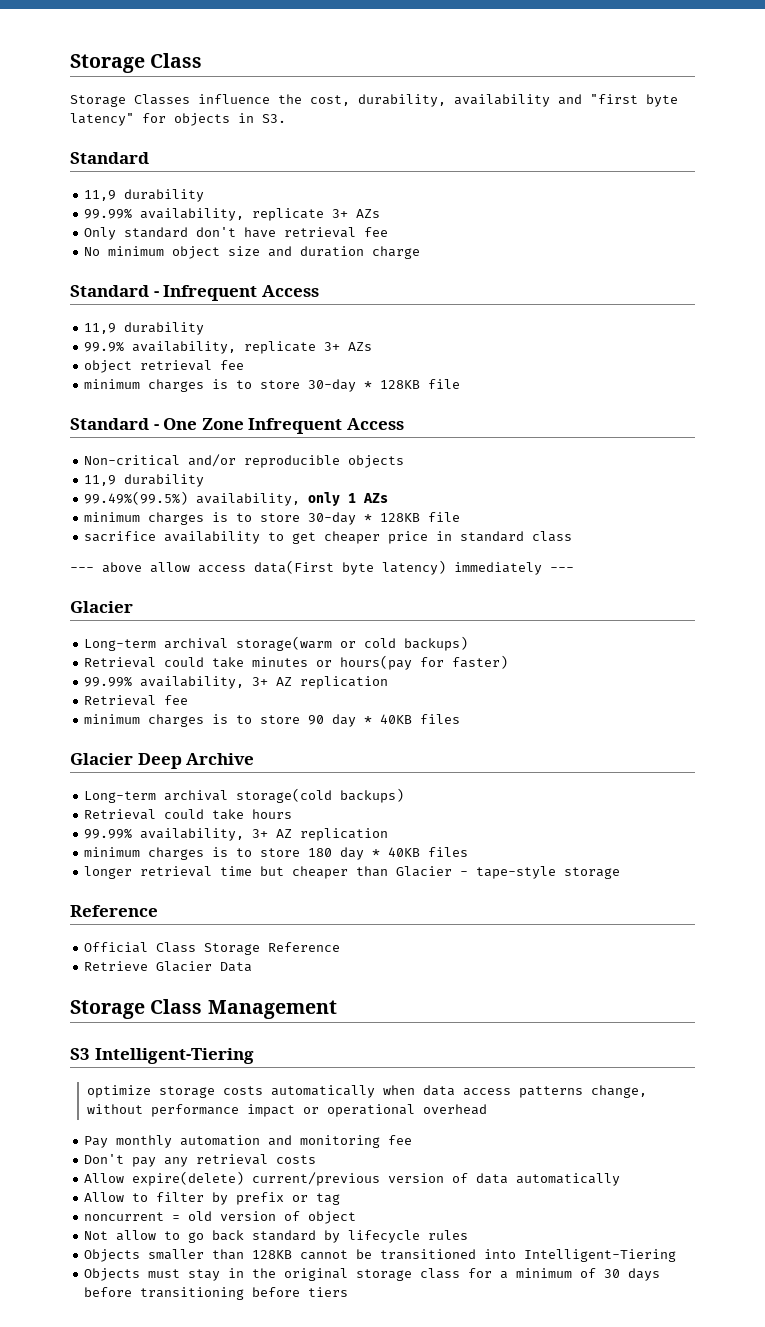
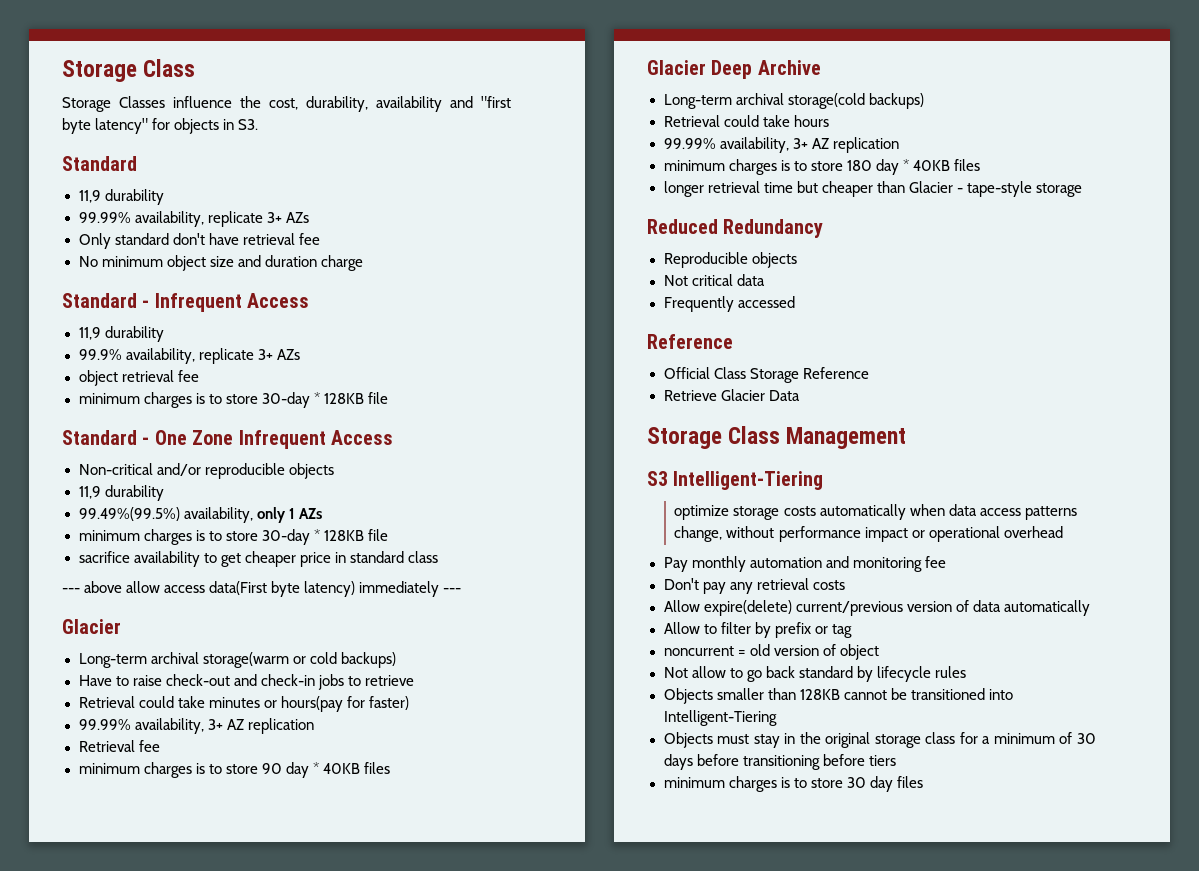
+ Have to raise check-out and check-in jobs to retrieve
+ Reduced Redundancy
+ Reproducible objects
+ Not critical data
+ Frequently accessed
+ minimum charges is to store 30 day files

